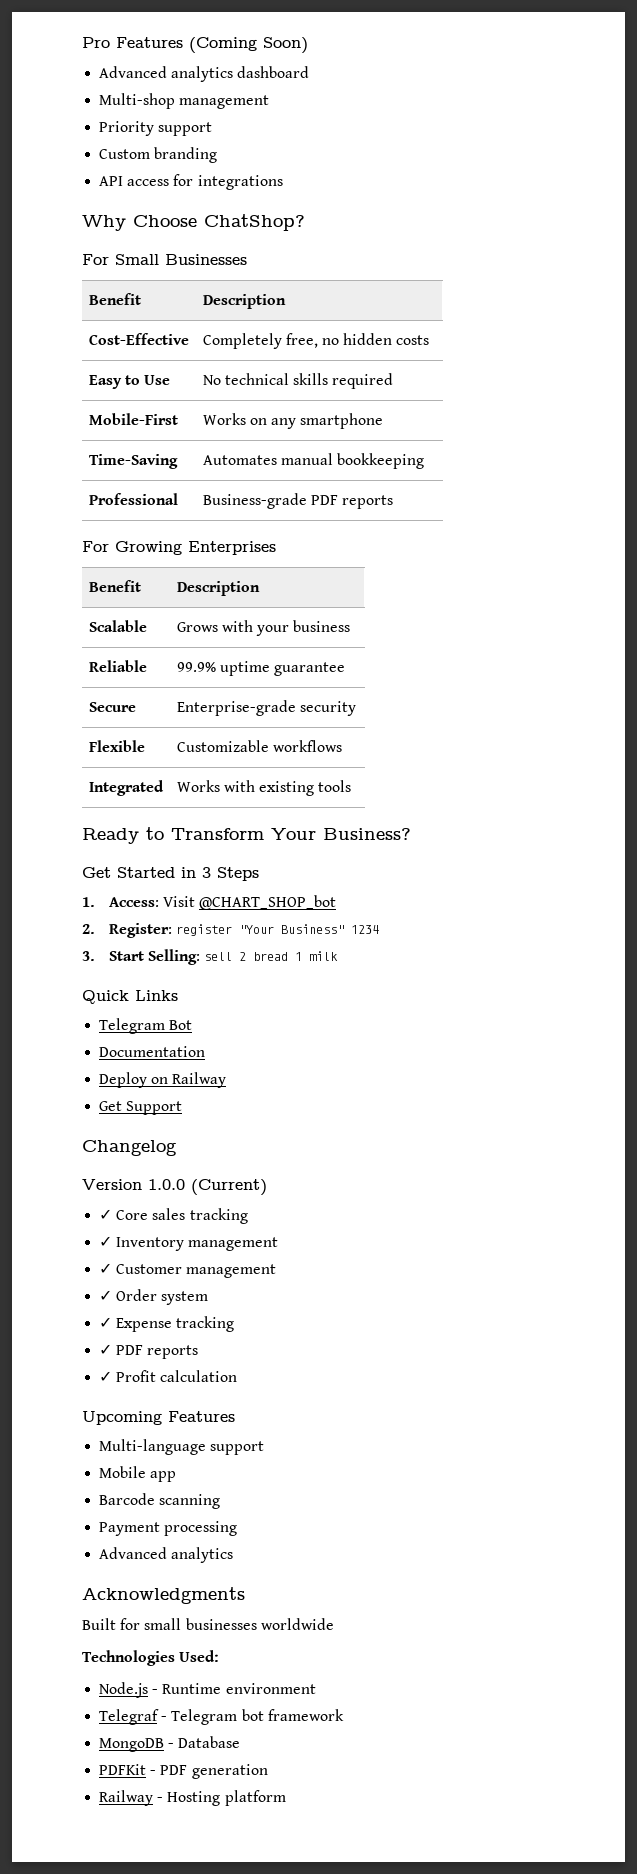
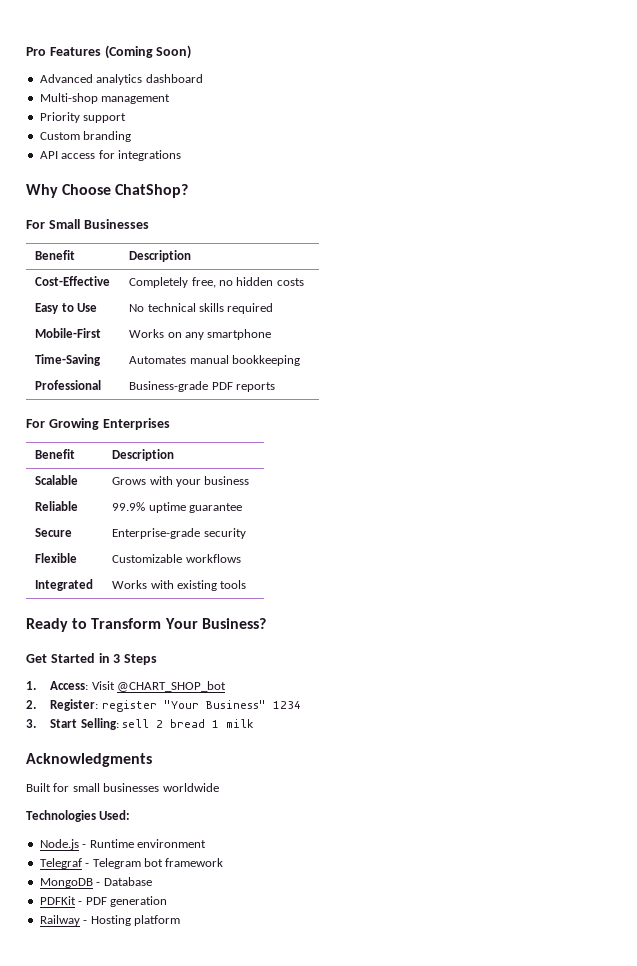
- Quick Links
- Telegram Bot
- Documentation
- Deploy on Railway
- Get Support
- Changelog
- Version 1.0.0 (Current)
- ✓ Core sales tracking
- ✓ Inventory management
- ✓ Customer management
- ✓ Order system
- ✓ Expense tracking
- ✓ PDF reports
- ✓ Profit calculation
- Upcoming Features
- Multi-language support
- Mobile app
- Barcode scanning
- Payment processing
- Advanced analytics

